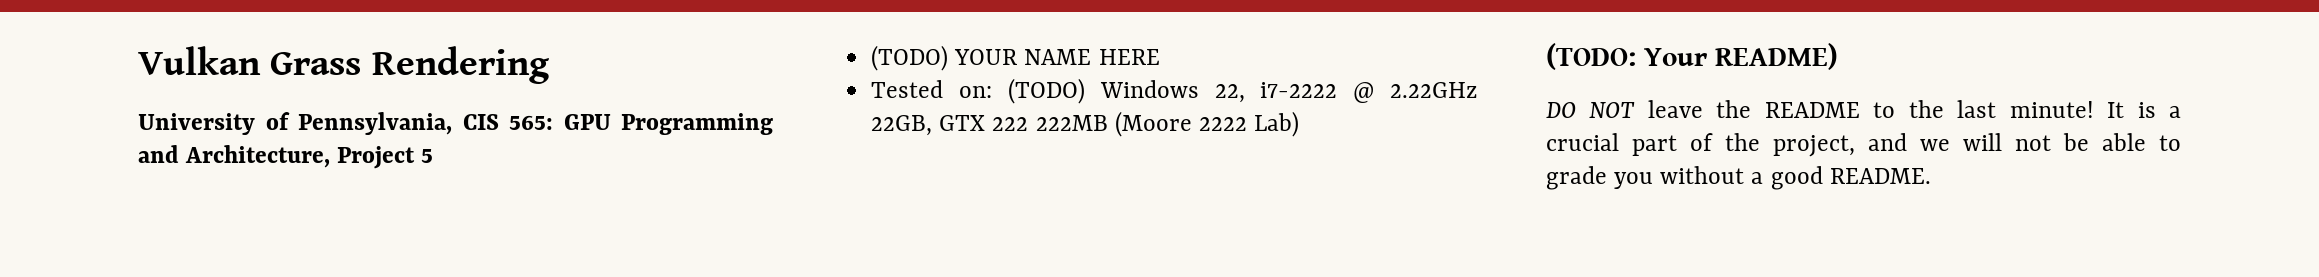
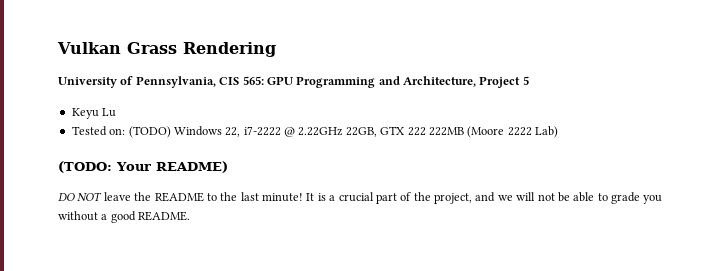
- (TODO) YOUR NAME HERE
+ Keyu Lu

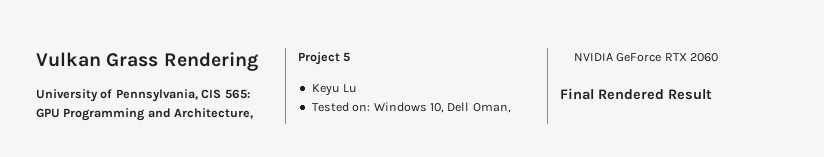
- Tested on: (TODO) Windows 22, i7-2222 @ 2.22GHz 22GB, GTX 222 222MB (Moore 2222 Lab)
- (TODO: Your README)
- DO NOT leave the README to the last minute! It is a crucial part of the project, and we will not be able to grade you without a good README.
+ Tested on: Windows 10, Dell Oman, NVIDIA GeForce RTX 2060
+ Final Rendered Result

